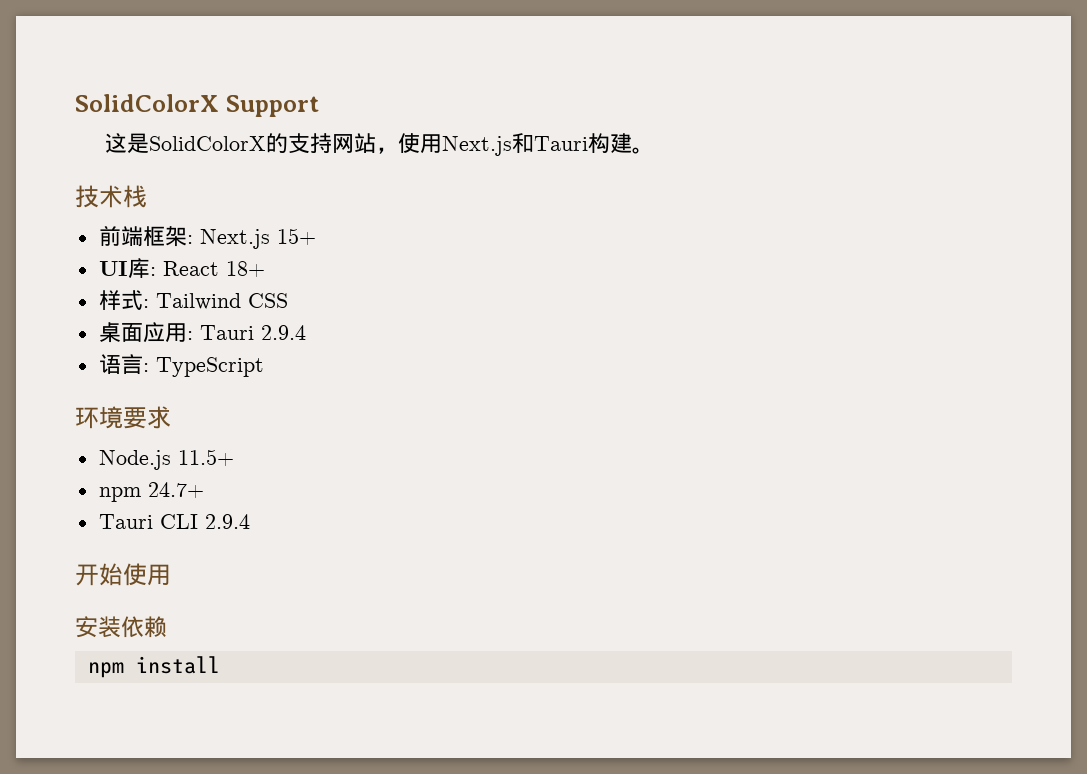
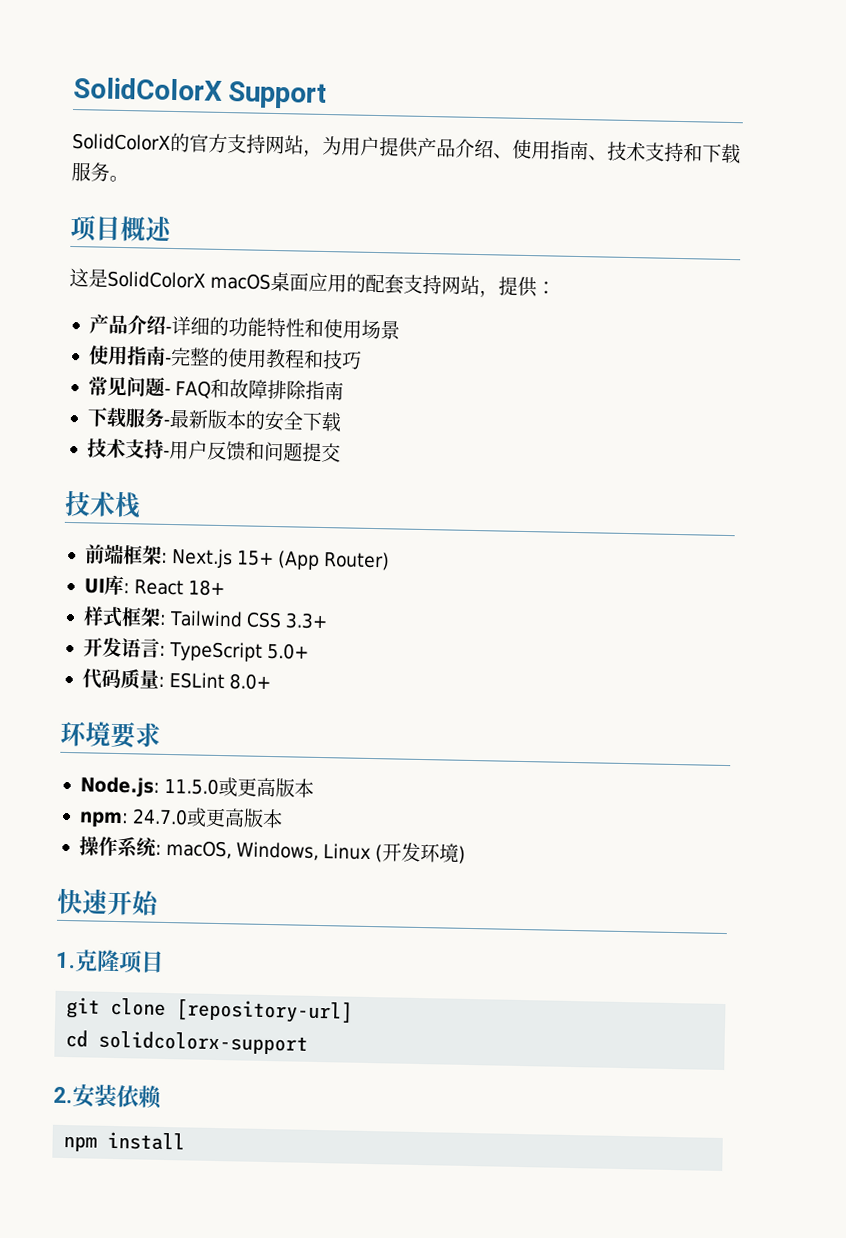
- 这是SolidColorX的支持网站，使用Next.js和Tauri构建。
+ SolidColorX的官方支持网站，为用户提供产品介绍、使用指南、技术支持和下载服务。
+ 项目概述
+ 这是SolidColorX macOS桌面应用的配套支持网站，提供：
+ 产品介绍-详细的功能特性和使用场景
+ 使用指南-完整的使用教程和技巧
+ 常见问题- FAQ和故障排除指南
+ 下载服务-最新版本的安全下载
+ 技术支持-用户反馈和问题提交
- 前端框架: Next.js 15+
+ 前端框架: Next.js 15+ (App Router)
- 样式: Tailwind CSS
- 桌面应用: Tauri 2.9.4
- 语言: TypeScript
+ 样式框架: Tailwind CSS 3.3+
+ 开发语言: TypeScript 5.0+
+ 代码质量: ESLint 8.0+
  环境要求
- Node.js 11.5+
- npm 24.7+
- Tauri CLI 2.9.4
- 开始使用
- 安装依赖
+ Node.js: 11.5.0或更高版本
+ npm: 24.7.0或更高版本
+ 操作系统: macOS, Windows, Linux (开发环境)
+ 快速开始
+ 1.克隆项目
+ git clone [repository-url]
+ cd solidcolorx-support
+ 2.安装依赖

